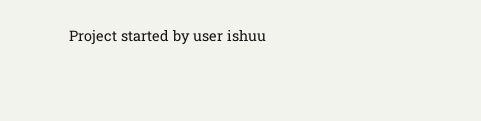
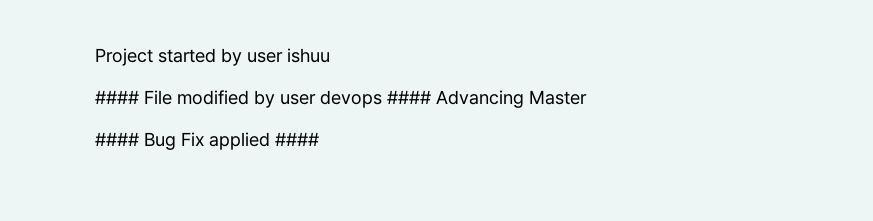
+ #### File modified by user devops #### Advancing Master
+ #### Bug Fix applied ####

